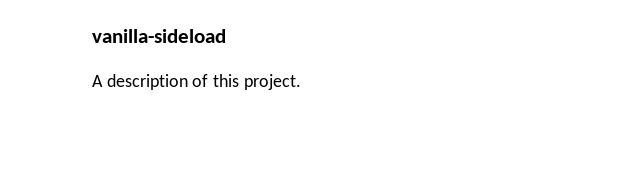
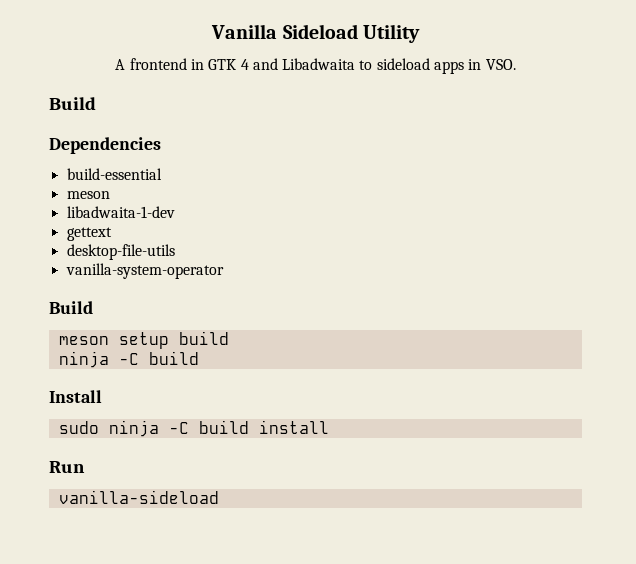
+ Vanilla Sideload Utility
+ A frontend in GTK 4 and Libadwaita to sideload apps in VSO.
+ Build
+ Dependencies
+ build-essential
+ meson
+ libadwaita-1-dev
+ gettext
+ desktop-file-utils
+ vanilla-system-operator
+ Build
+ meson setup build
+ ninja -C build
+ Install
+ sudo ninja -C build install
+ Run
  vanilla-sideload
- A description of this project.

